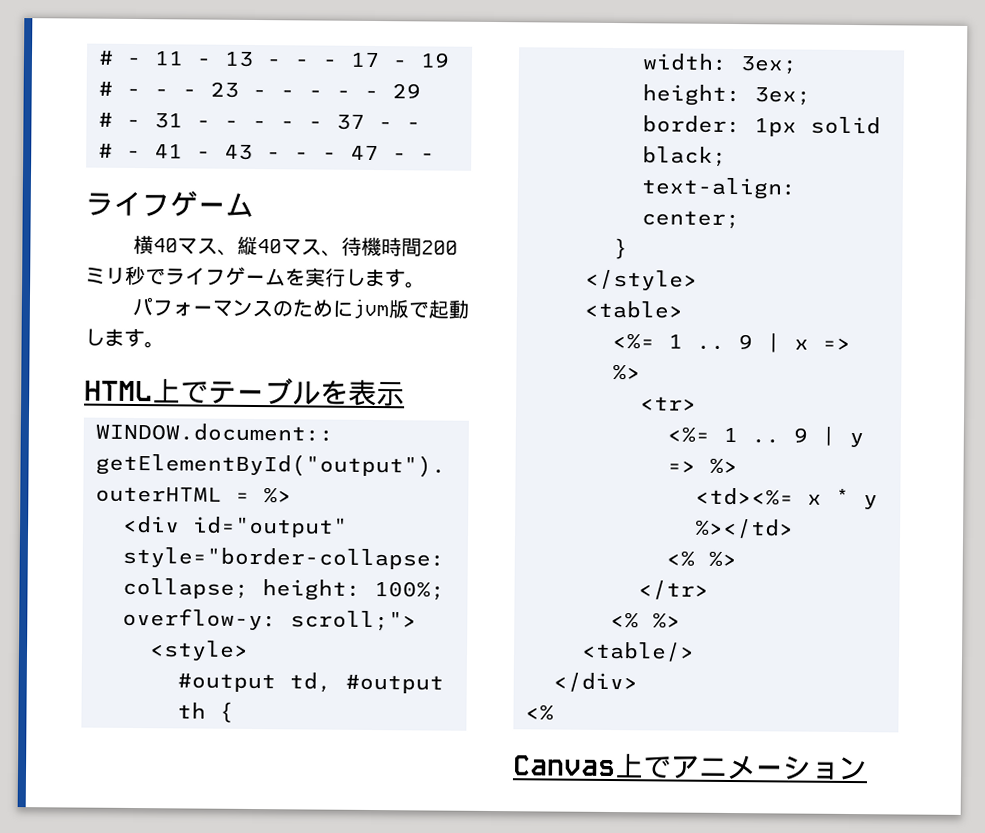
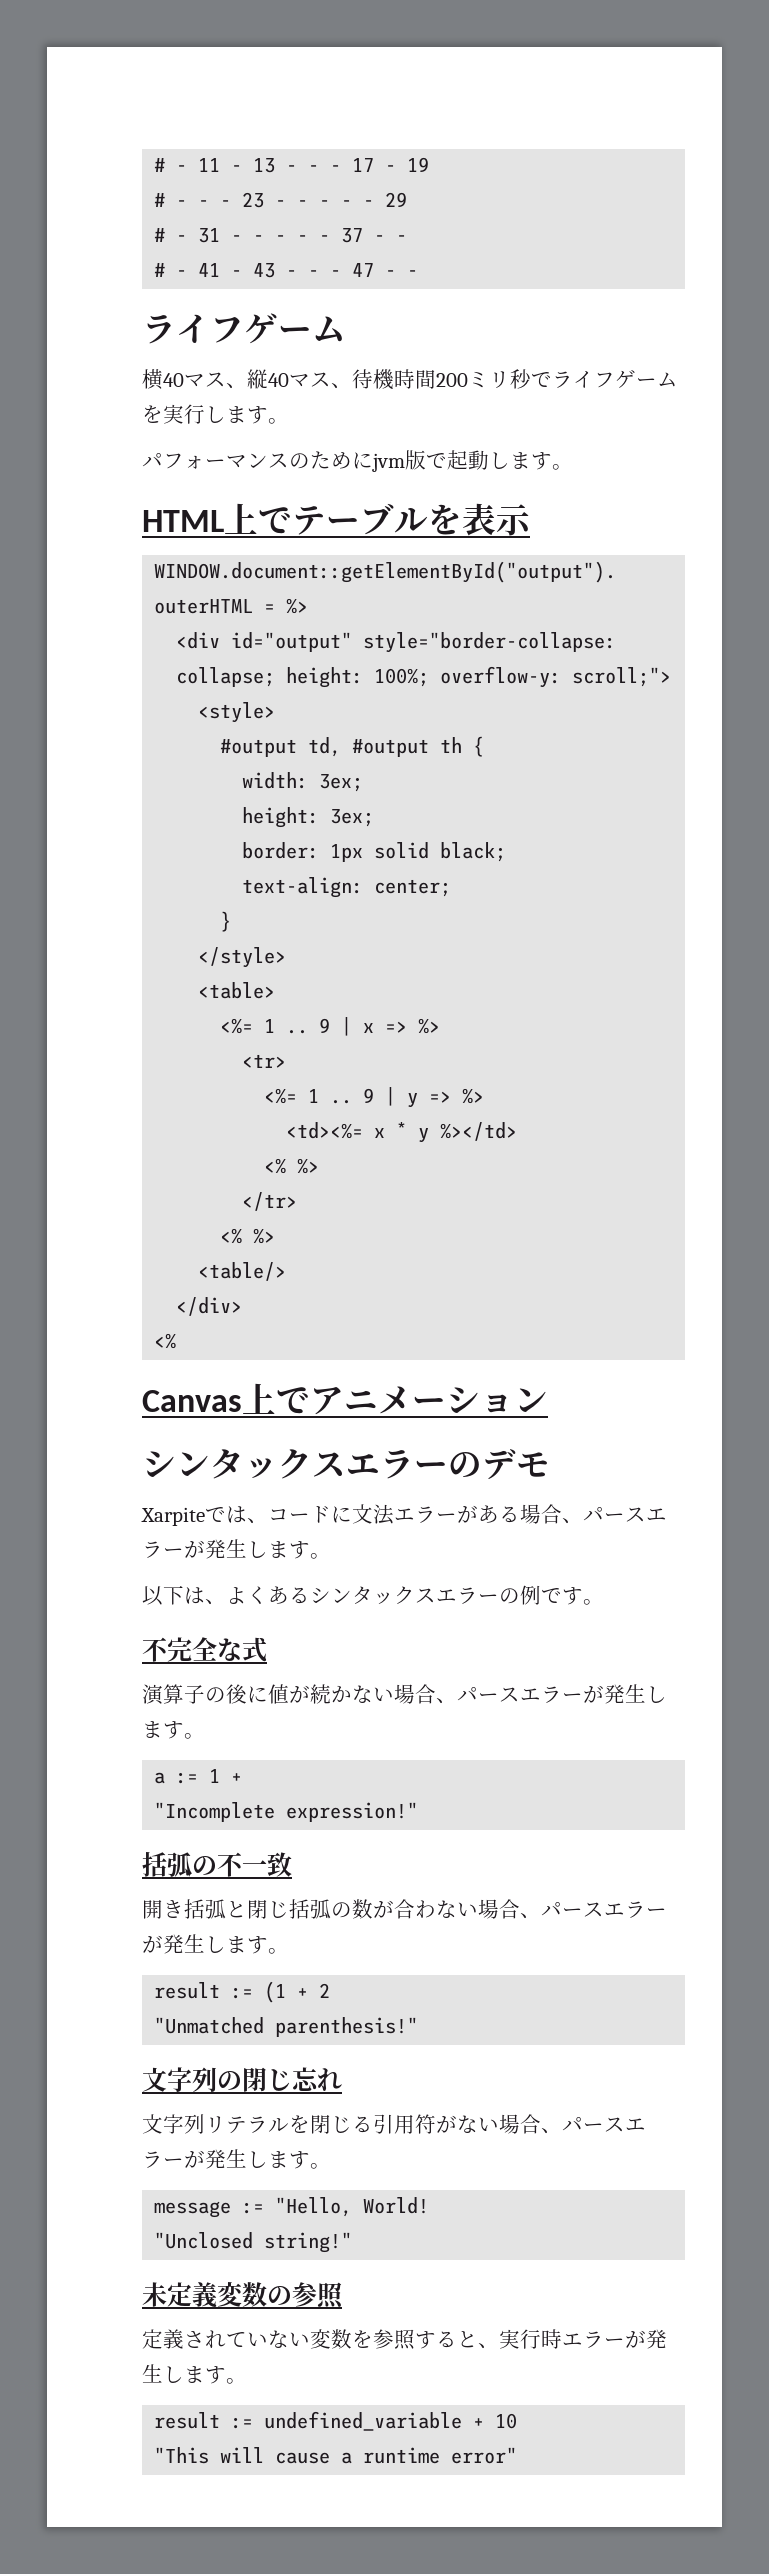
+ シンタックスエラーのデモ
+ Xarpiteでは、コードに文法エラーがある場合、パースエラーが発生します。
+ 以下は、よくあるシンタックスエラーの例です。
+ 不完全な式
+ 演算子の後に値が続かない場合、パースエラーが発生します。
+ a := 1 +
+ "Incomplete expression!"
+ 括弧の不一致
+ 開き括弧と閉じ括弧の数が合わない場合、パースエラーが発生します。
+ result := (1 + 2
+ "Unmatched parenthesis!"
+ 文字列の閉じ忘れ
+ 文字列リテラルを閉じる引用符がない場合、パースエラーが発生します。
+ message := "Hello, World!
+ "Unclosed string!"
+ 未定義変数の参照
+ 定義されていない変数を参照すると、実行時エラーが発生します。
+ result := undefined_variable + 10
+ "This will cause a runtime error"

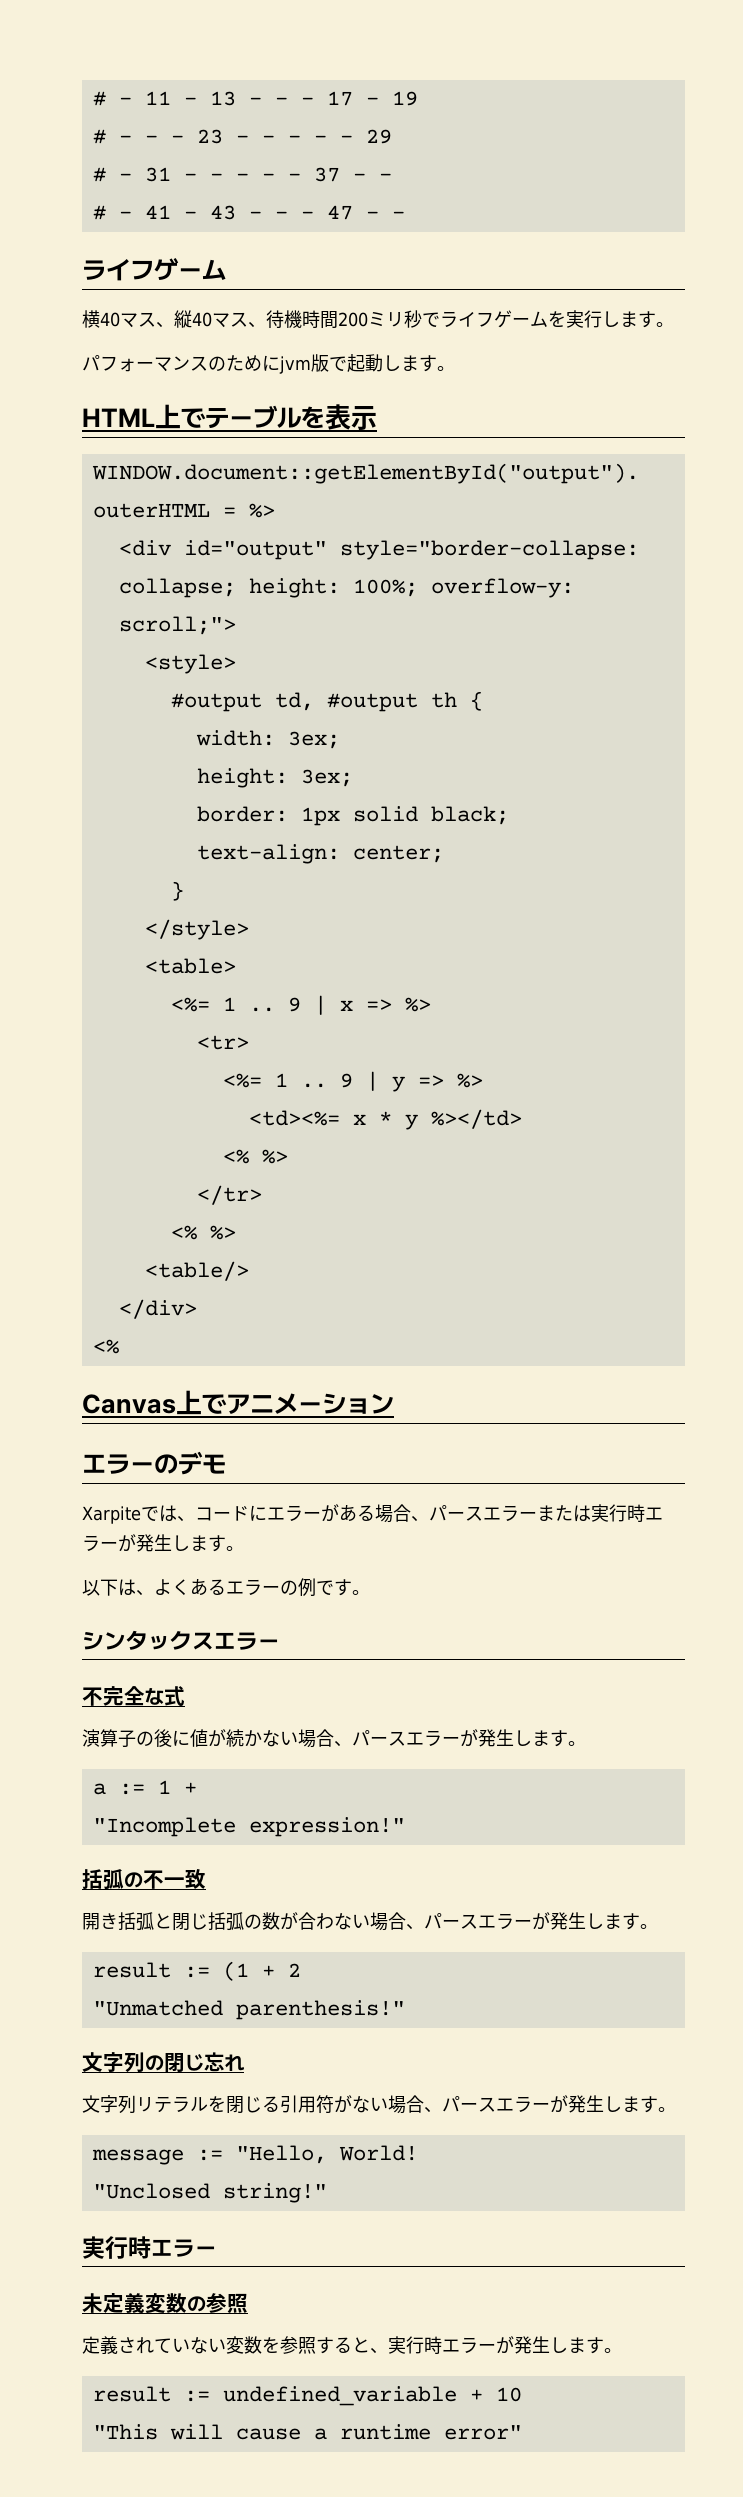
- シンタックスエラーのデモ
+ エラーのデモ
- Xarpiteでは、コードに文法エラーがある場合、パースエラーが発生します。
+ Xarpiteでは、コードにエラーがある場合、パースエラーまたは実行時エラーが発生します。
- 以下は、よくあるシンタックスエラーの例です。
+ 以下は、よくあるエラーの例です。
+ シンタックスエラー
  "Unclosed string!"
+ 実行時エラー

